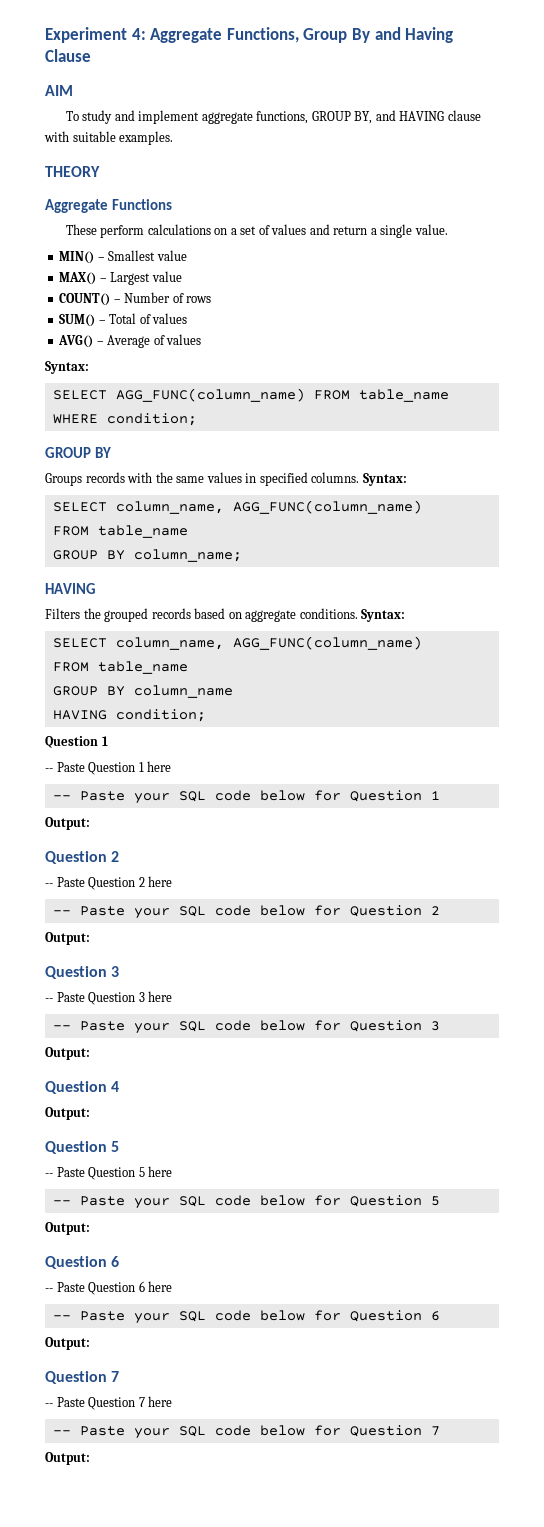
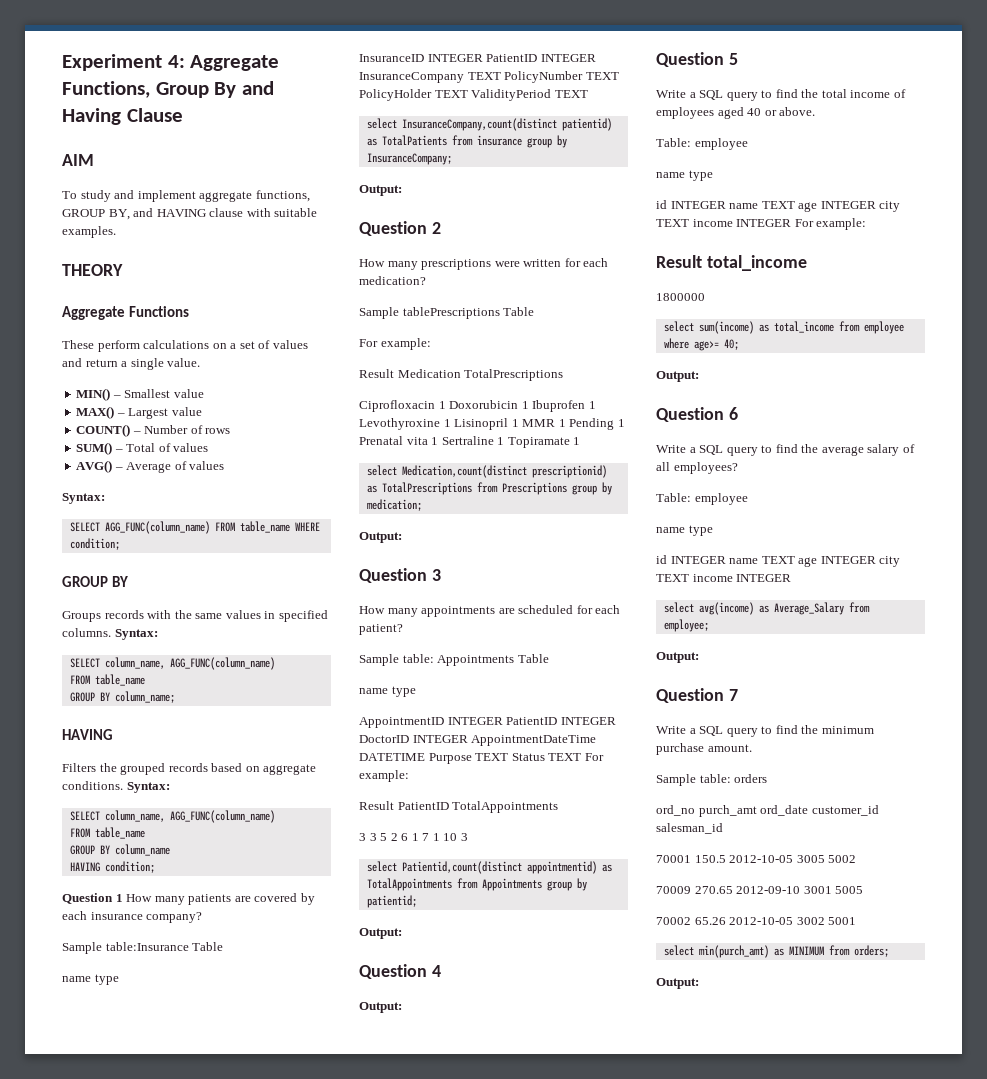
  HAVING condition;
- Question 1
- -- Paste Question 1 here
- -- Paste your SQL code below for Question 1
+ Question 1 How many patients are covered by each insurance company?
+ Sample table:Insurance Table
+ name type
+ InsuranceID INTEGER PatientID INTEGER InsuranceCompany TEXT PolicyNumber TEXT PolicyHolder TEXT ValidityPeriod TEXT
+ select InsuranceCompany,count(distinct patientid) as TotalPatients from insurance group by InsuranceCompany;
  Output:
  Question 2
- -- Paste Question 2 here
- -- Paste your SQL code below for Question 2
+ How many prescriptions were written for each medication?
+ Sample tablePrescriptions Table
+ For example:
+ Result Medication TotalPrescriptions
+ Ciprofloxacin 1 Doxorubicin 1 Ibuprofen 1 Levothyroxine 1 Lisinopril 1 MMR 1 Pending 1 Prenatal vita 1 Sertraline 1 Topiramate 1
+ select Medication,count(distinct prescriptionid) as TotalPrescriptions from Prescriptions group by medication;
  Output:
  Question 3
- -- Paste Question 3 here
- -- Paste your SQL code below for Question 3
+ How many appointments are scheduled for each patient?
+ Sample table: Appointments Table
+ name type
+ AppointmentID INTEGER PatientID INTEGER DoctorID INTEGER AppointmentDateTime DATETIME Purpose TEXT Status TEXT For example:
+ Result PatientID TotalAppointments
+ 3 3 5 2 6 1 7 1 10 3
+ select Patientid,count(distinct appointmentid) as TotalAppointments from Appointments group by patientid;
- -- Paste Question 5 here
- -- Paste your SQL code below for Question 5
+ Write a SQL query to find the total income of employees aged 40 or above.
+ Table: employee
+ name type
+ id INTEGER name TEXT age INTEGER city TEXT income INTEGER For example:
+ Result total_income
+ 1800000
+ select sum(income) as total_income from employee where age>= 40;
  Output:
  Question 6
- -- Paste Question 6 here
- -- Paste your SQL code below for Question 6
+ Write a SQL query to find the average salary of all employees?
+ Table: employee
+ name type
+ id INTEGER name TEXT age INTEGER city TEXT income INTEGER
+ select avg(income) as Average_Salary from employee;
  Output:
  Question 7
- -- Paste Question 7 here
- -- Paste your SQL code below for Question 7
+ Write a SQL query to find the minimum purchase amount.
+ Sample table: orders
+ ord_no purch_amt ord_date customer_id salesman_id
+ 70001 150.5 2012-10-05 3005 5002
+ 70009 270.65 2012-09-10 3001 5005
+ 70002 65.26 2012-10-05 3002 5001
+ select min(purch_amt) as MINIMUM from orders;

